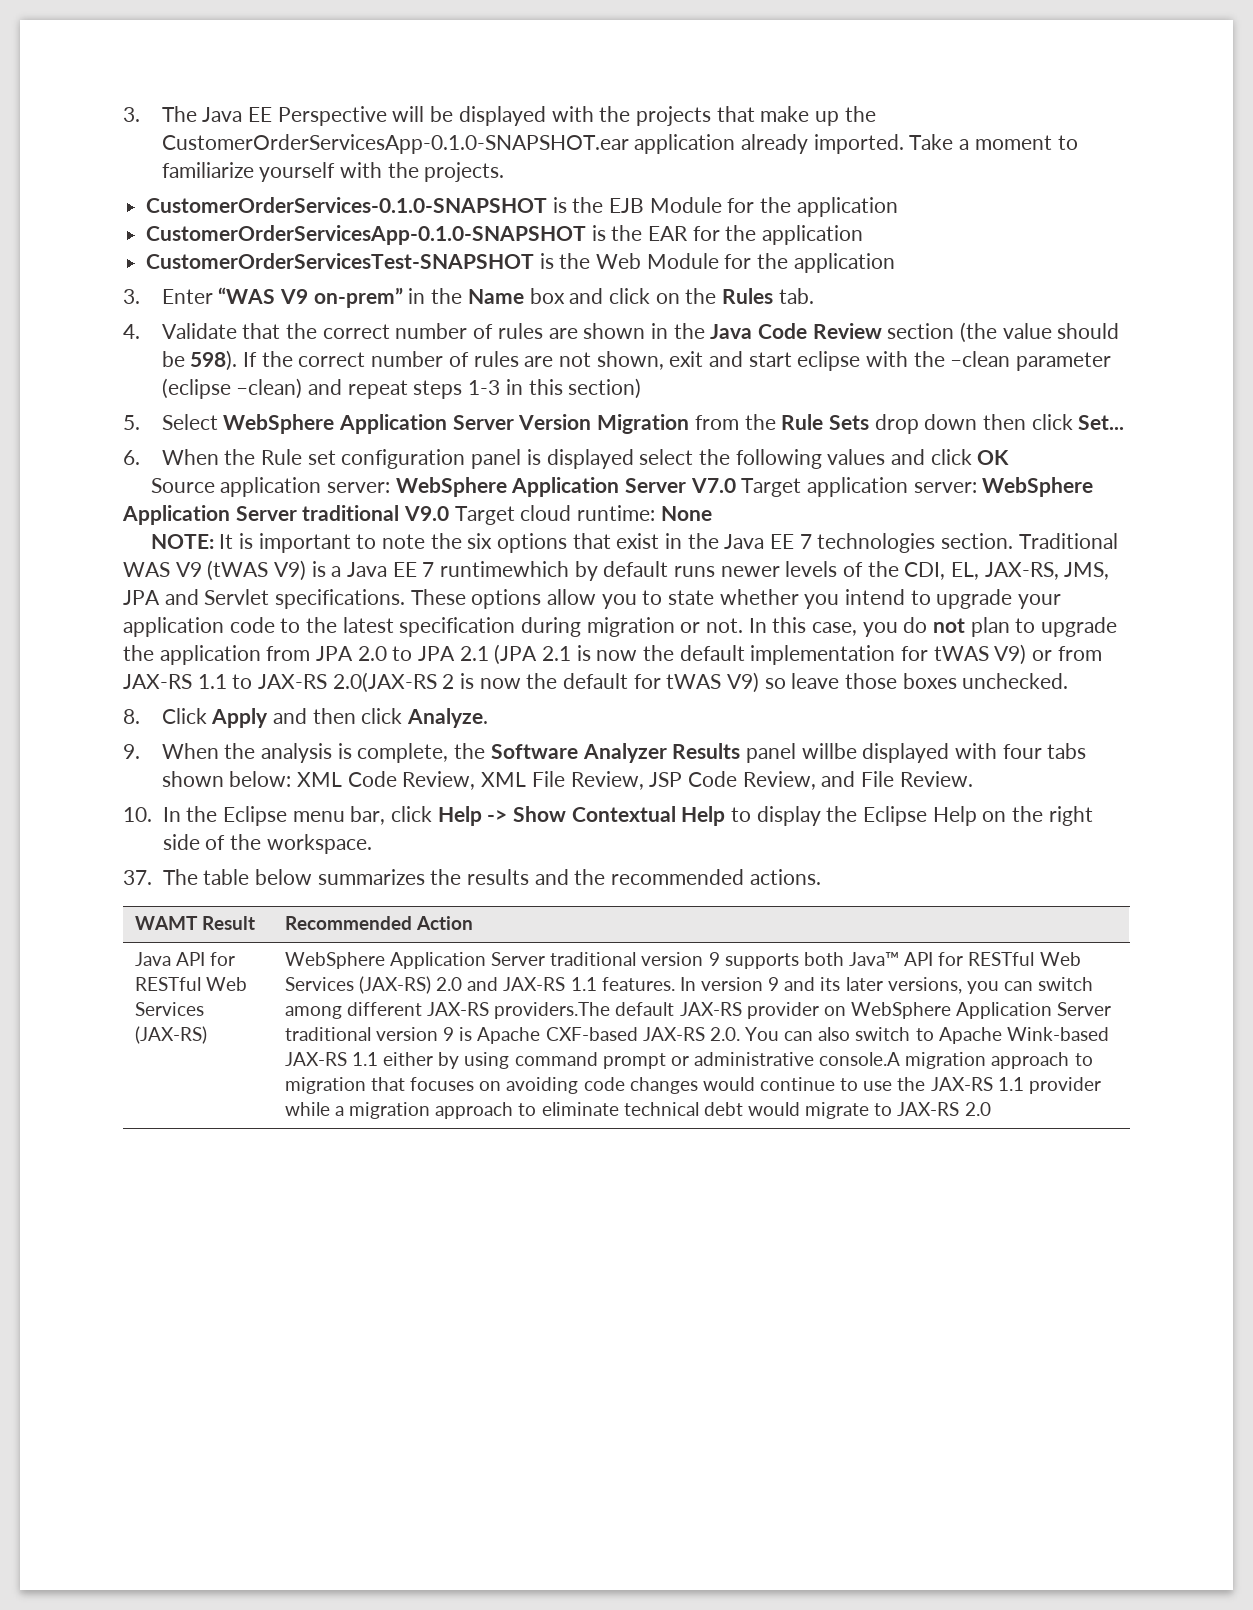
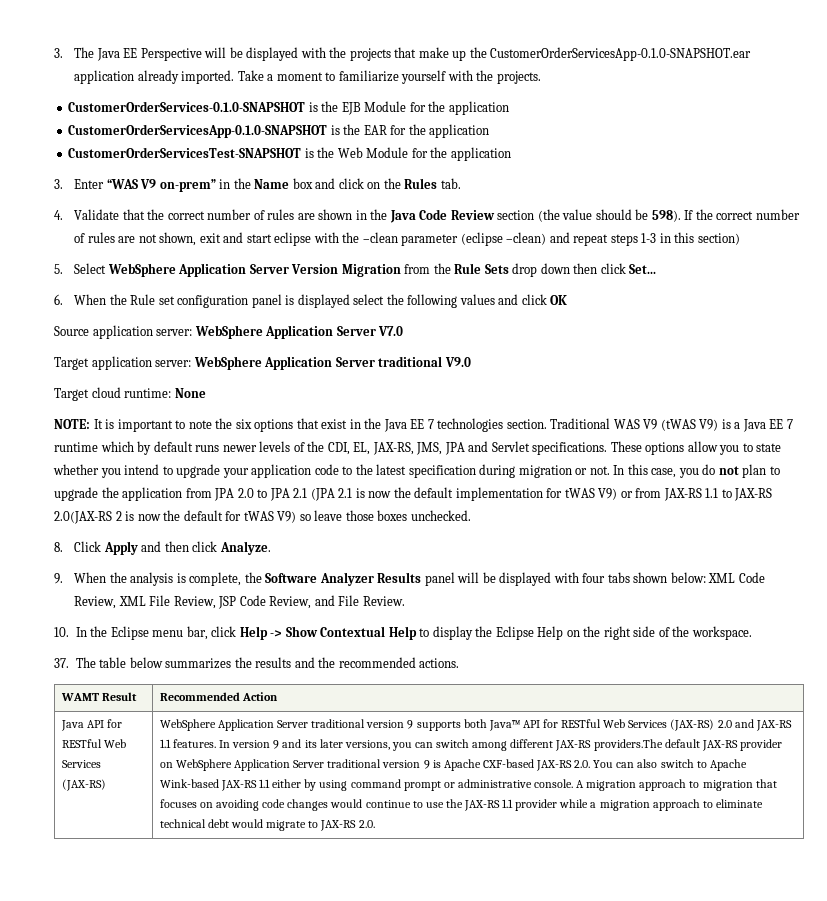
- Source application server: WebSphere Application Server V7.0 Target application server: WebSphere Application Server traditional V9.0 Target cloud runtime: None
+ Source application server: WebSphere Application Server V7.0
+ Target application server: WebSphere Application Server traditional V9.0
+ Target cloud runtime: None
- Traditional WAS V9 (tWAS V9) is a Java EE 7 runtimewhich by default runs newer levels of the CDI, EL, JAX-RS, JMS, JPA and Servlet specifications.
+ Traditional WAS V9 (tWAS V9) is a Java EE 7 runtime which by default runs newer levels of the CDI, EL, JAX-RS, JMS, JPA and Servlet specifications.
- 9. When the analysis is complete, the Software Analyzer Results panel willbe displayed with four tabs shown below: XML Code Review, XML File Review, JSP Code Review, and File Review.
+ 9. When the analysis is complete, the Software Analyzer Results panel will be displayed with four tabs shown below: XML Code Review, XML File Review, JSP Code Review, and File Review.
- In version 9 and its later versions, you can switch among different JAX-RS providers.The default JAX-RS provider on WebSphere Application Server traditional version 9 is Apache CXF-based JAX-RS 2.0. You can also switch to Apache Wink-based JAX-RS 1.1 either by using command prompt or administrative console.A migration approach to migration that focuses on avoiding code changes would continue to use the JAX-RS 1.1 provider while a migration approach to eliminate technical debt would migrate to JAX-RS 2.0
+ In version 9 and its later versions, you can switch among different JAX-RS providers.The default JAX-RS provider on WebSphere Application Server traditional version 9 is Apache CXF-based JAX-RS 2.0. You can also switch to Apache Wink-based JAX-RS 1.1 either by using command prompt or administrative console. A migration approach to migration that focuses on avoiding code changes would continue to use the JAX-RS 1.1 provider while a migration approach to eliminate technical debt would migrate to JAX-RS 2.0.

